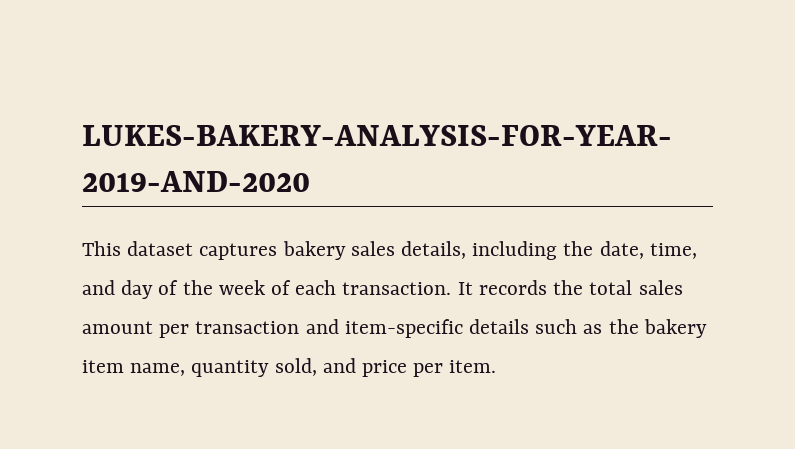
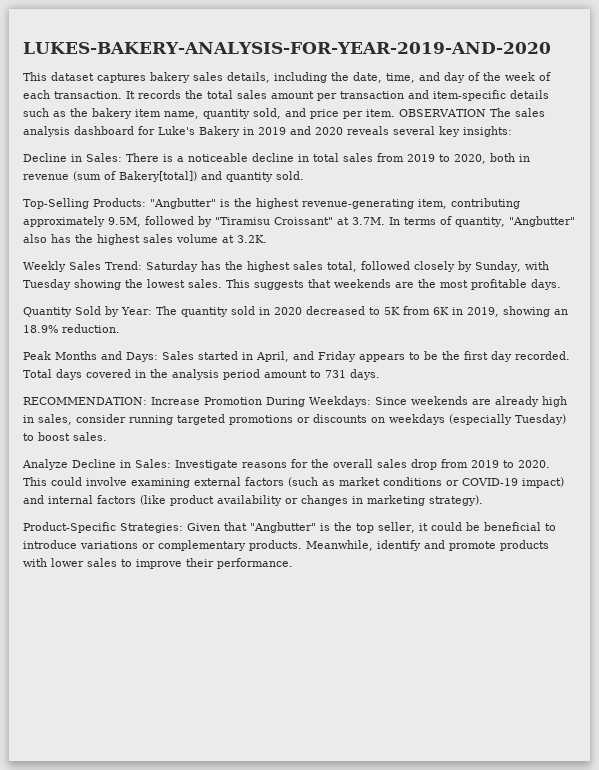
+ OBSERVATION The sales analysis dashboard for Luke's Bakery in 2019 and 2020 reveals several key insights:
+ Decline in Sales: There is a noticeable decline in total sales from 2019 to 2020, both in revenue (sum of Bakery[total]) and quantity sold.
+ Top-Selling Products: "Angbutter" is the highest revenue-generating item, contributing approximately 9.5M, followed by "Tiramisu Croissant" at 3.7M. In terms of quantity, "Angbutter" also has the highest sales volume at 3.2K.
+ Weekly Sales Trend: Saturday has the highest sales total, followed closely by Sunday, with Tuesday showing the lowest sales. This suggests that weekends are the most profitable days.
+ Quantity Sold by Year: The quantity sold in 2020 decreased to 5K from 6K in 2019, showing an 18.9% reduction.
+ Peak Months and Days: Sales started in April, and Friday appears to be the first day recorded. Total days covered in the analysis period amount to 731 days.
+ RECOMMENDATION: Increase Promotion During Weekdays: Since weekends are already high in sales, consider running targeted promotions or discounts on weekdays (especially Tuesday) to boost sales.
+ Analyze Decline in Sales: Investigate reasons for the overall sales drop from 2019 to 2020. This could involve examining external factors (such as market conditions or COVID-19 impact) and internal factors (like product availability or changes in marketing strategy).
+ Product-Specific Strategies: Given that "Angbutter" is the top seller, it could be beneficial to introduce variations or complementary products. Meanwhile, identify and promote products with lower sales to improve their performance.

